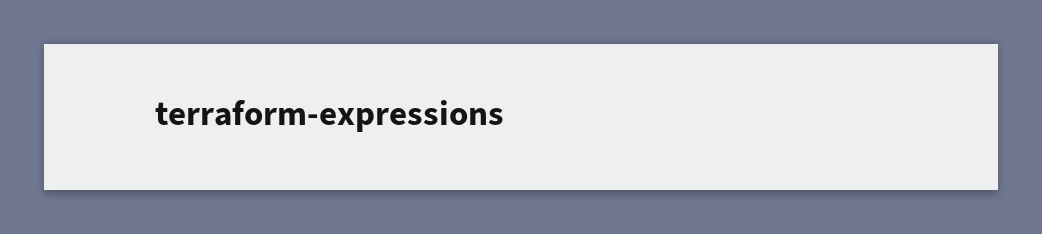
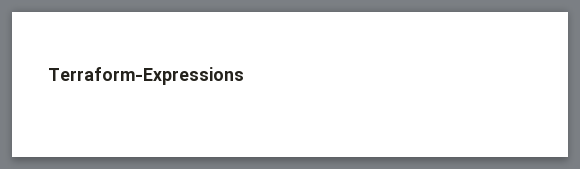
- terraform-expressions
+ Terraform-Expressions

